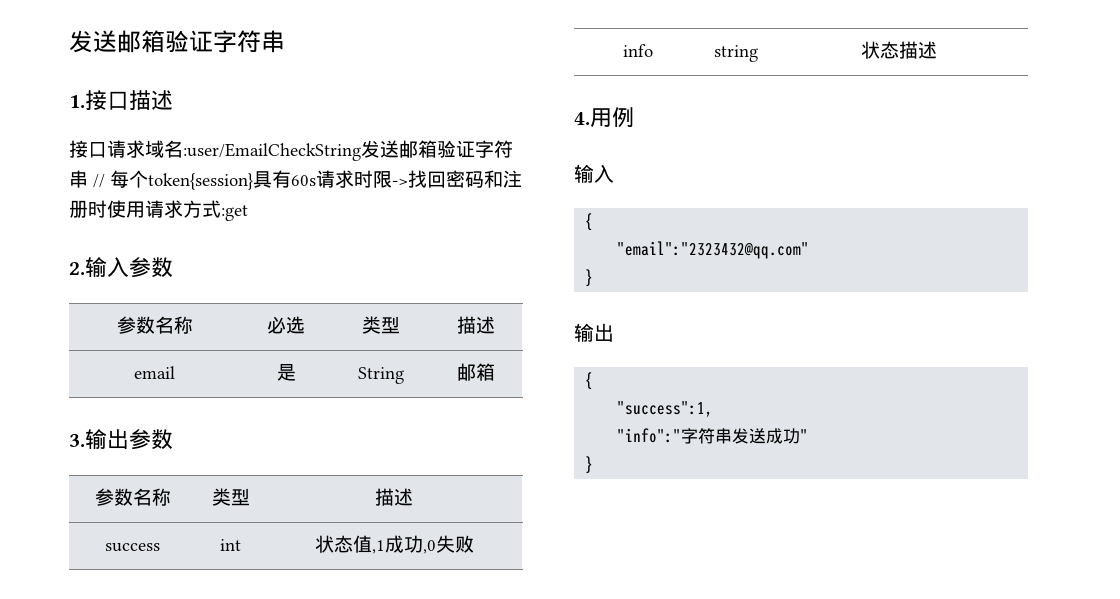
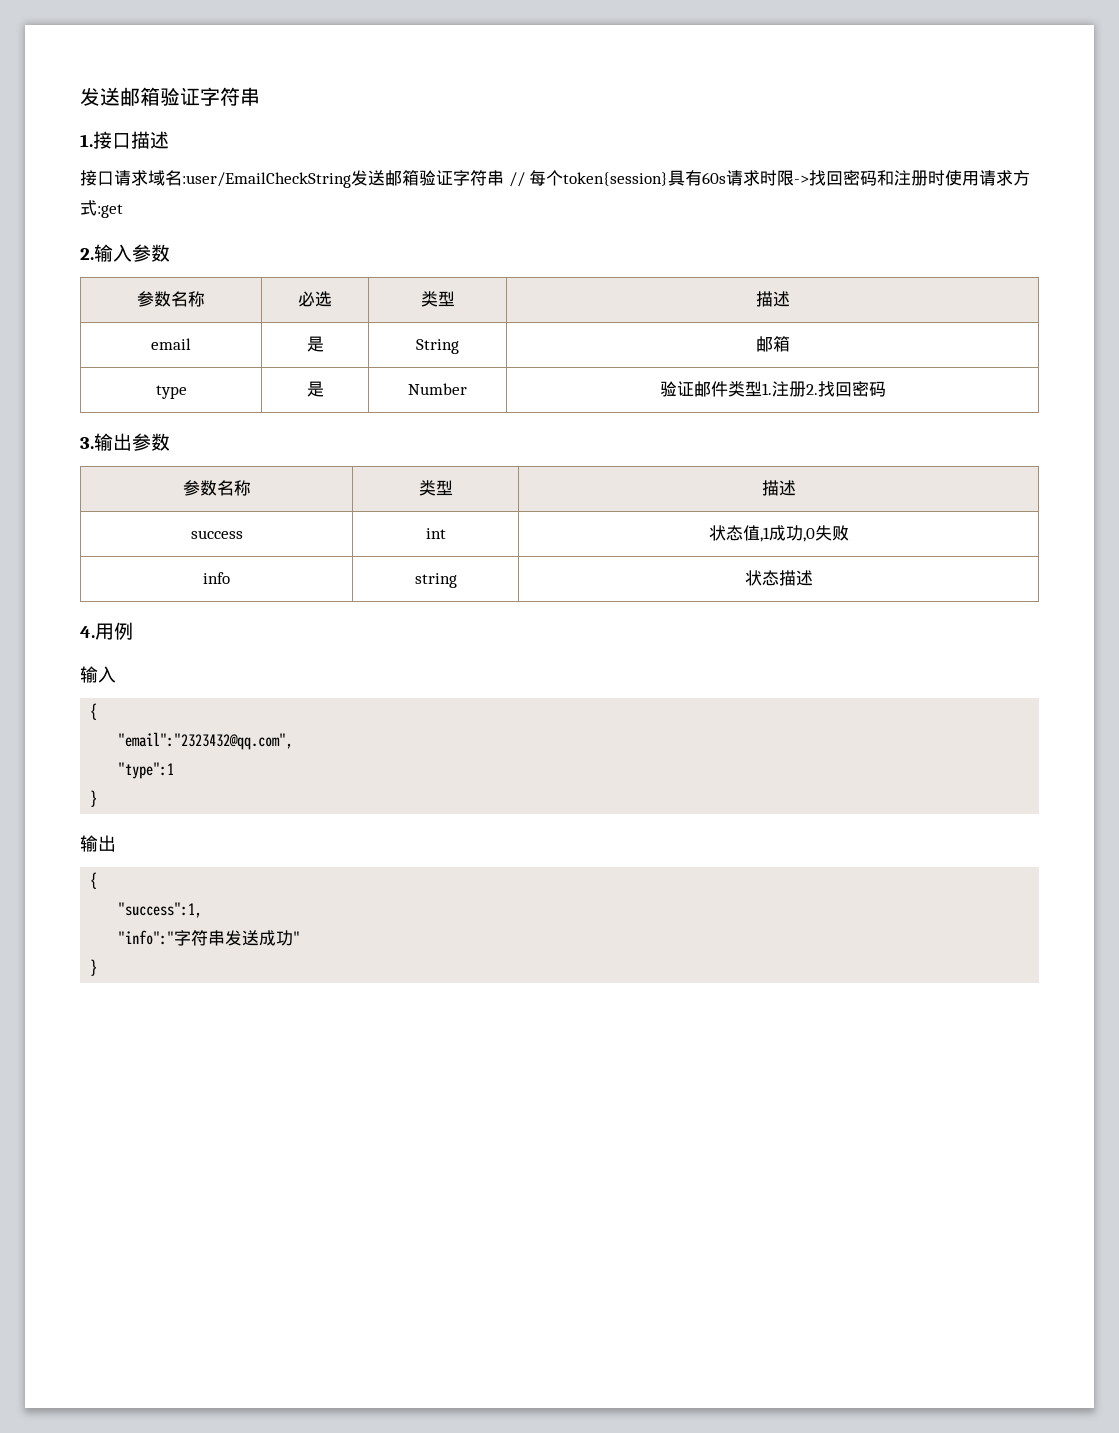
+ type | 是 | Number | 验证邮件类型1.注册2.找回密码
- "email":"2323432@qq.com"
+ "email":"2323432@qq.com",
+ "type":1

